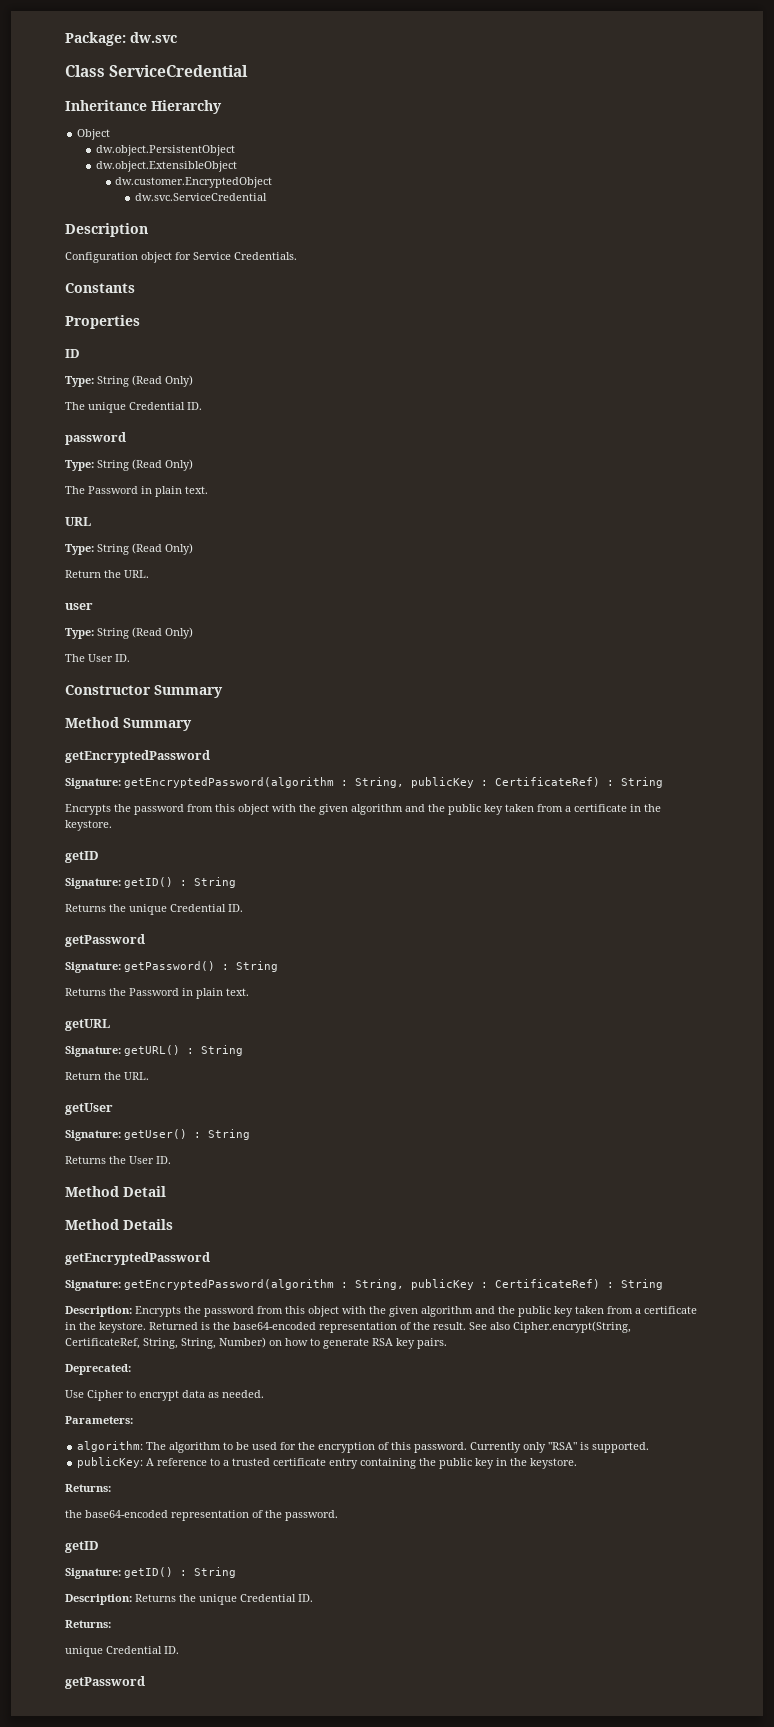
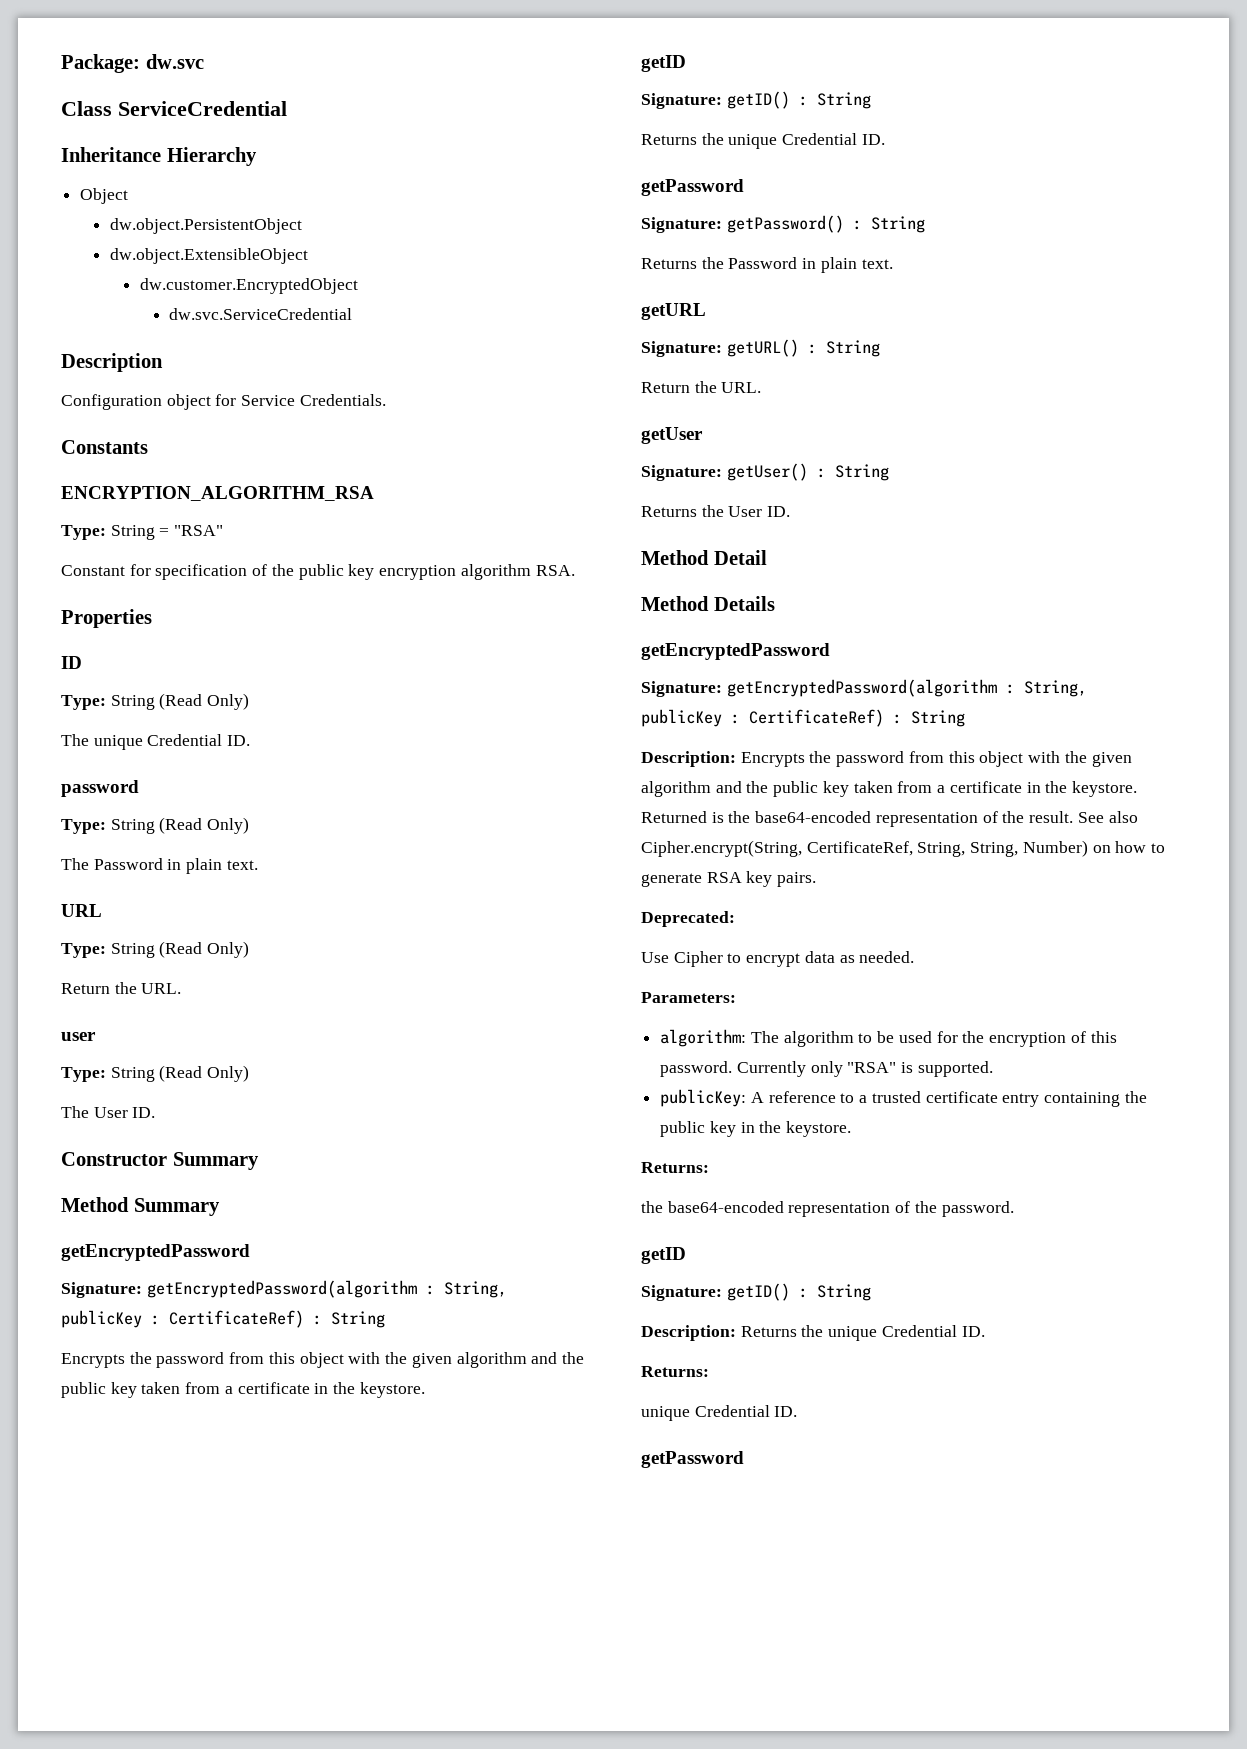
+ ENCRYPTION_ALGORITHM_RSA
+ Type: String = "RSA"
+ Constant for specification of the public key encryption algorithm RSA.

